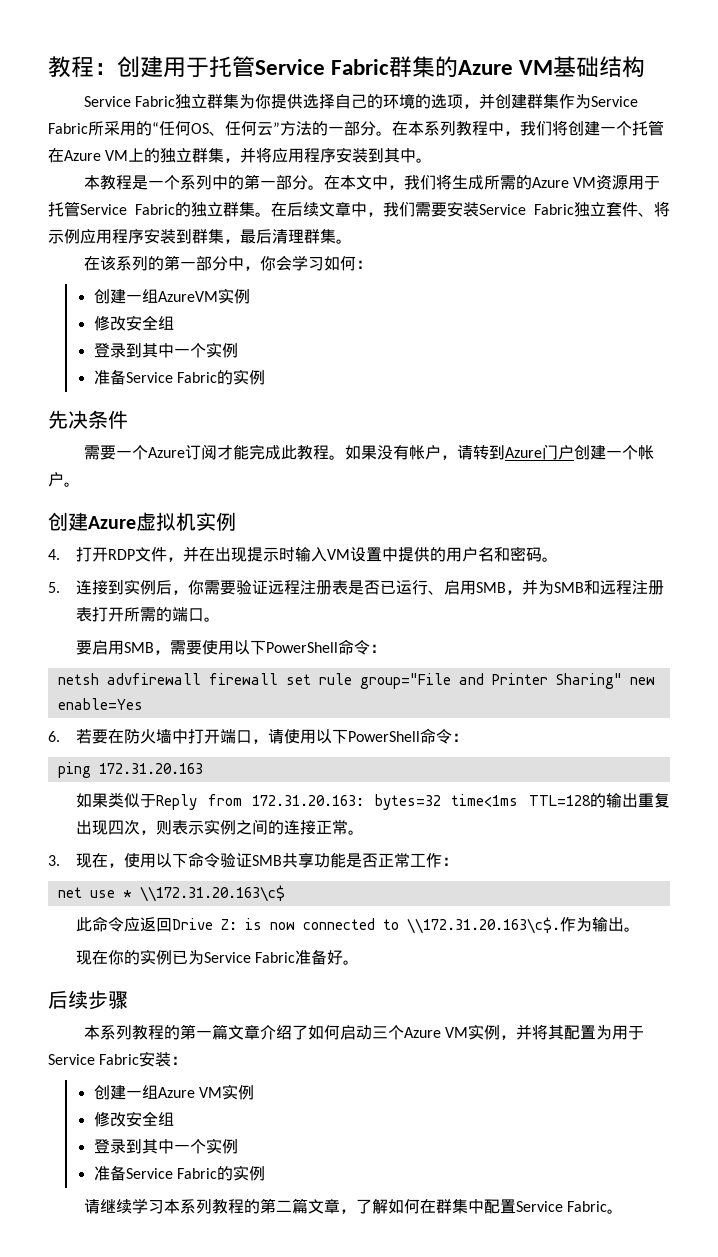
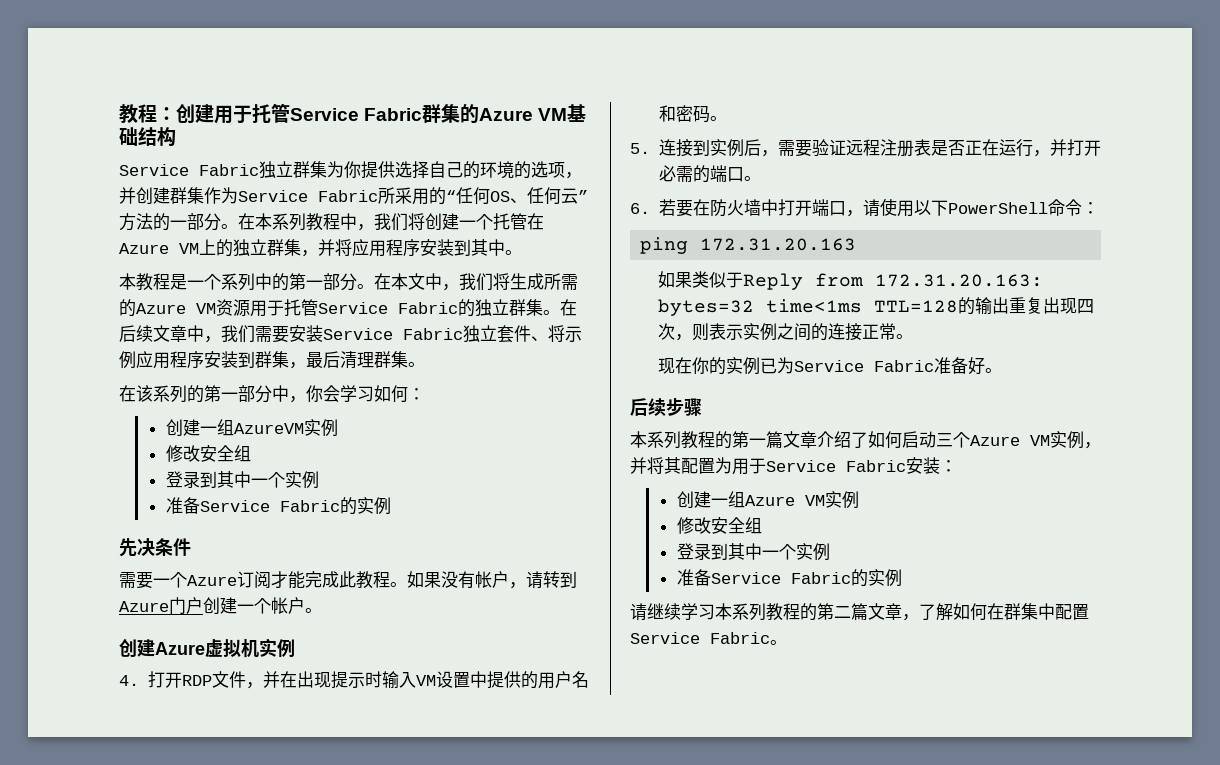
- 5.连接到实例后，你需要验证远程注册表是否已运行、启用SMB，并为SMB和远程注册表打开所需的端口。
- 要启用SMB，需要使用以下PowerShell命令：
- netsh advfirewall firewall set rule group="File and Printer Sharing" new enable=Yes
+ 5.连接到实例后，需要验证远程注册表是否正在运行，并打开必需的端口。
- 3.现在，使用以下命令验证SMB共享功能是否正常工作：
- net use * \\172.31.20.163\c$
- 此命令应返回Drive Z: is now connected to \\172.31.20.163\c$.作为输出。

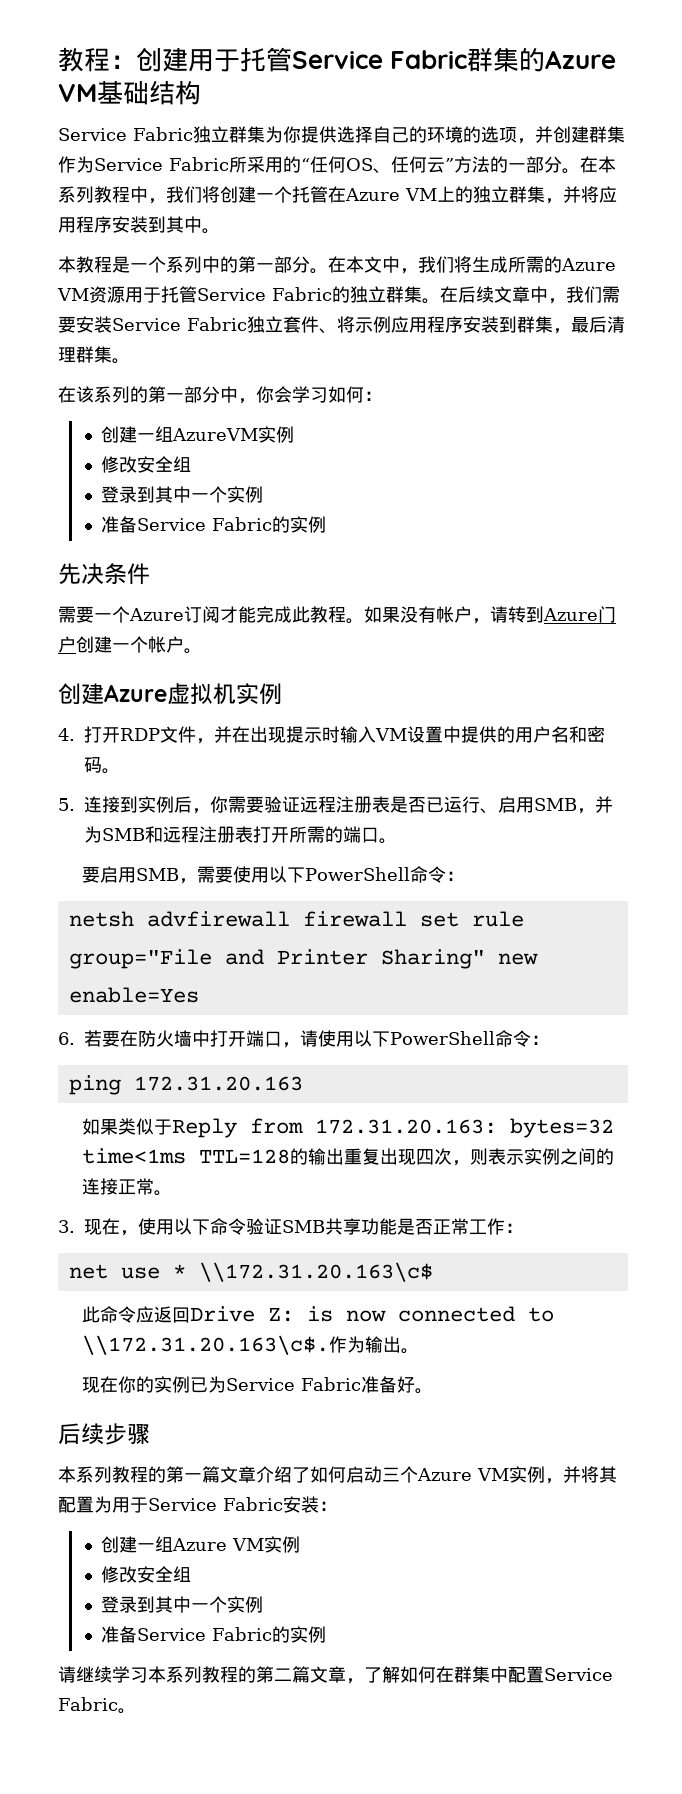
- 5.连接到实例后，需要验证远程注册表是否正在运行，并打开必需的端口。
+ 5.连接到实例后，你需要验证远程注册表是否已运行、启用SMB，并为SMB和远程注册表打开所需的端口。
+ 要启用SMB，需要使用以下PowerShell命令：
+ netsh advfirewall firewall set rule group="File and Printer Sharing" new enable=Yes
+ 3.现在，使用以下命令验证SMB共享功能是否正常工作：
+ net use * \\172.31.20.163\c$
+ 此命令应返回Drive Z: is now connected to \\172.31.20.163\c$.作为输出。

